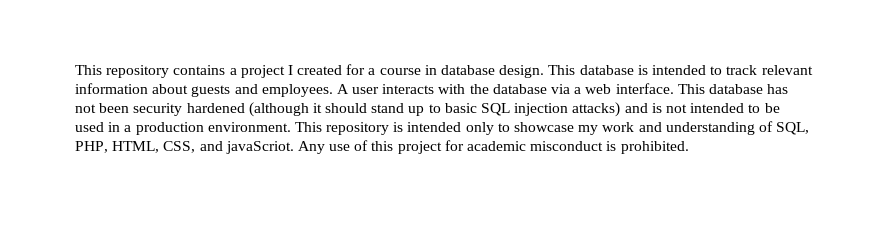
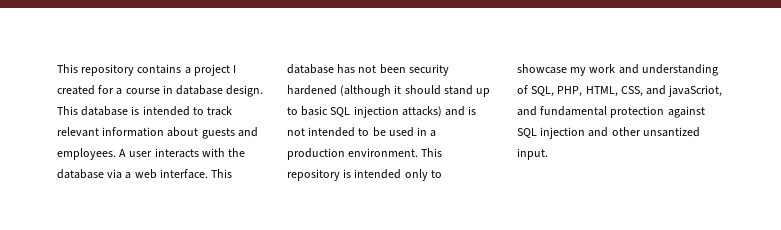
- This repository is intended only to showcase my work and understanding of SQL, PHP, HTML, CSS, and javaScriot. Any use of this project for academic misconduct is prohibited.
+ This repository is intended only to showcase my work and understanding of SQL, PHP, HTML, CSS, and javaScriot, and fundamental protection against SQL injection and other unsantized input.

